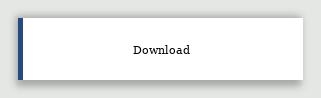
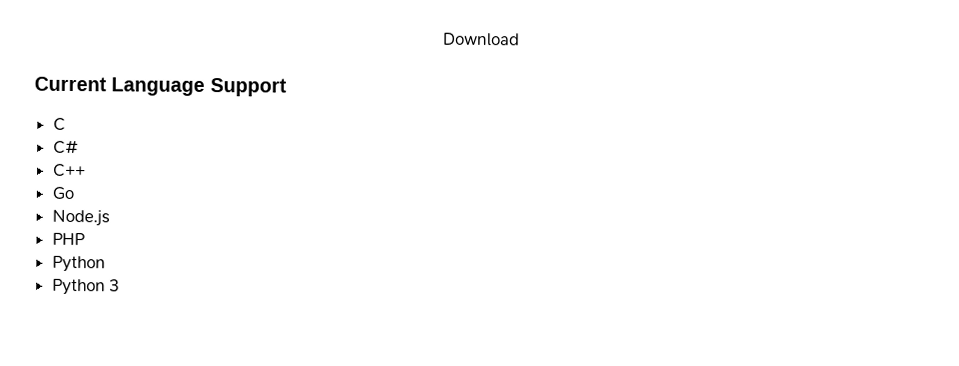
+ Current Language Support
+ C
+ C#
+ C++
+ Go
+ Node.js
+ PHP
+ Python
+ Python 3

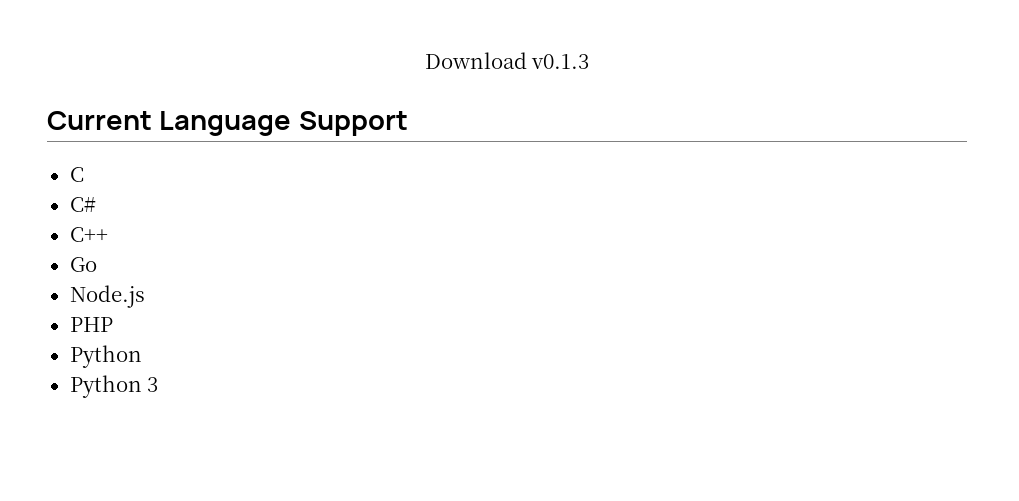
- Download
+ Download v0.1.3

